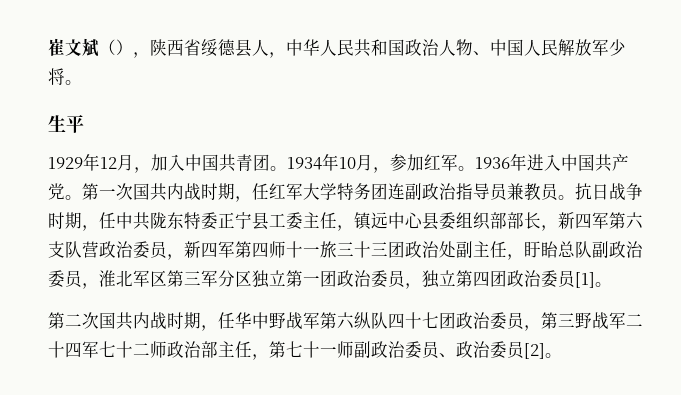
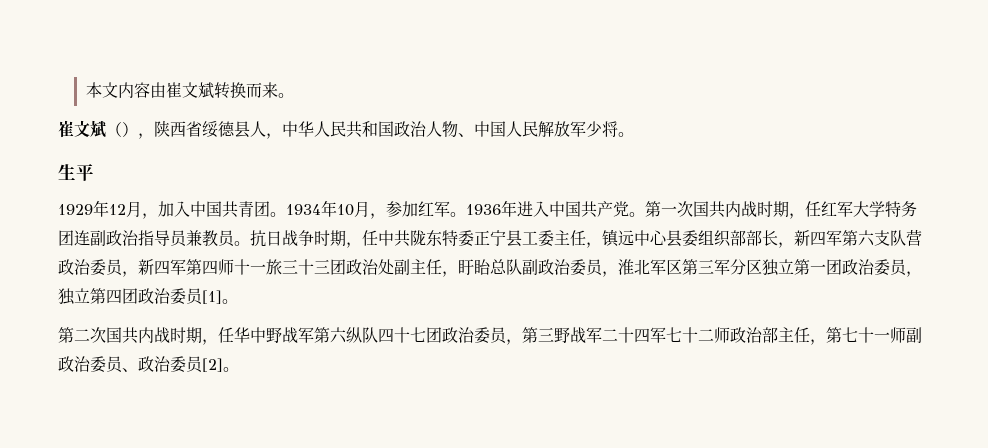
+ 本文内容由崔文斌转换而来。

